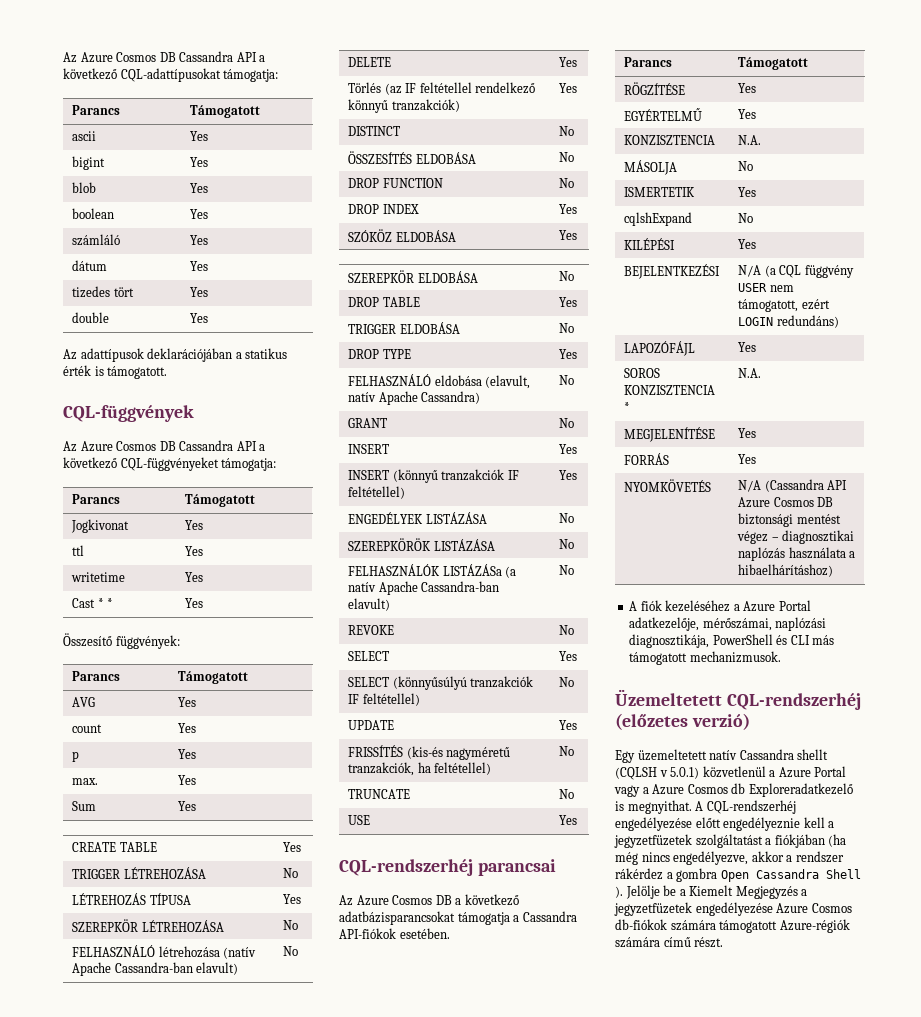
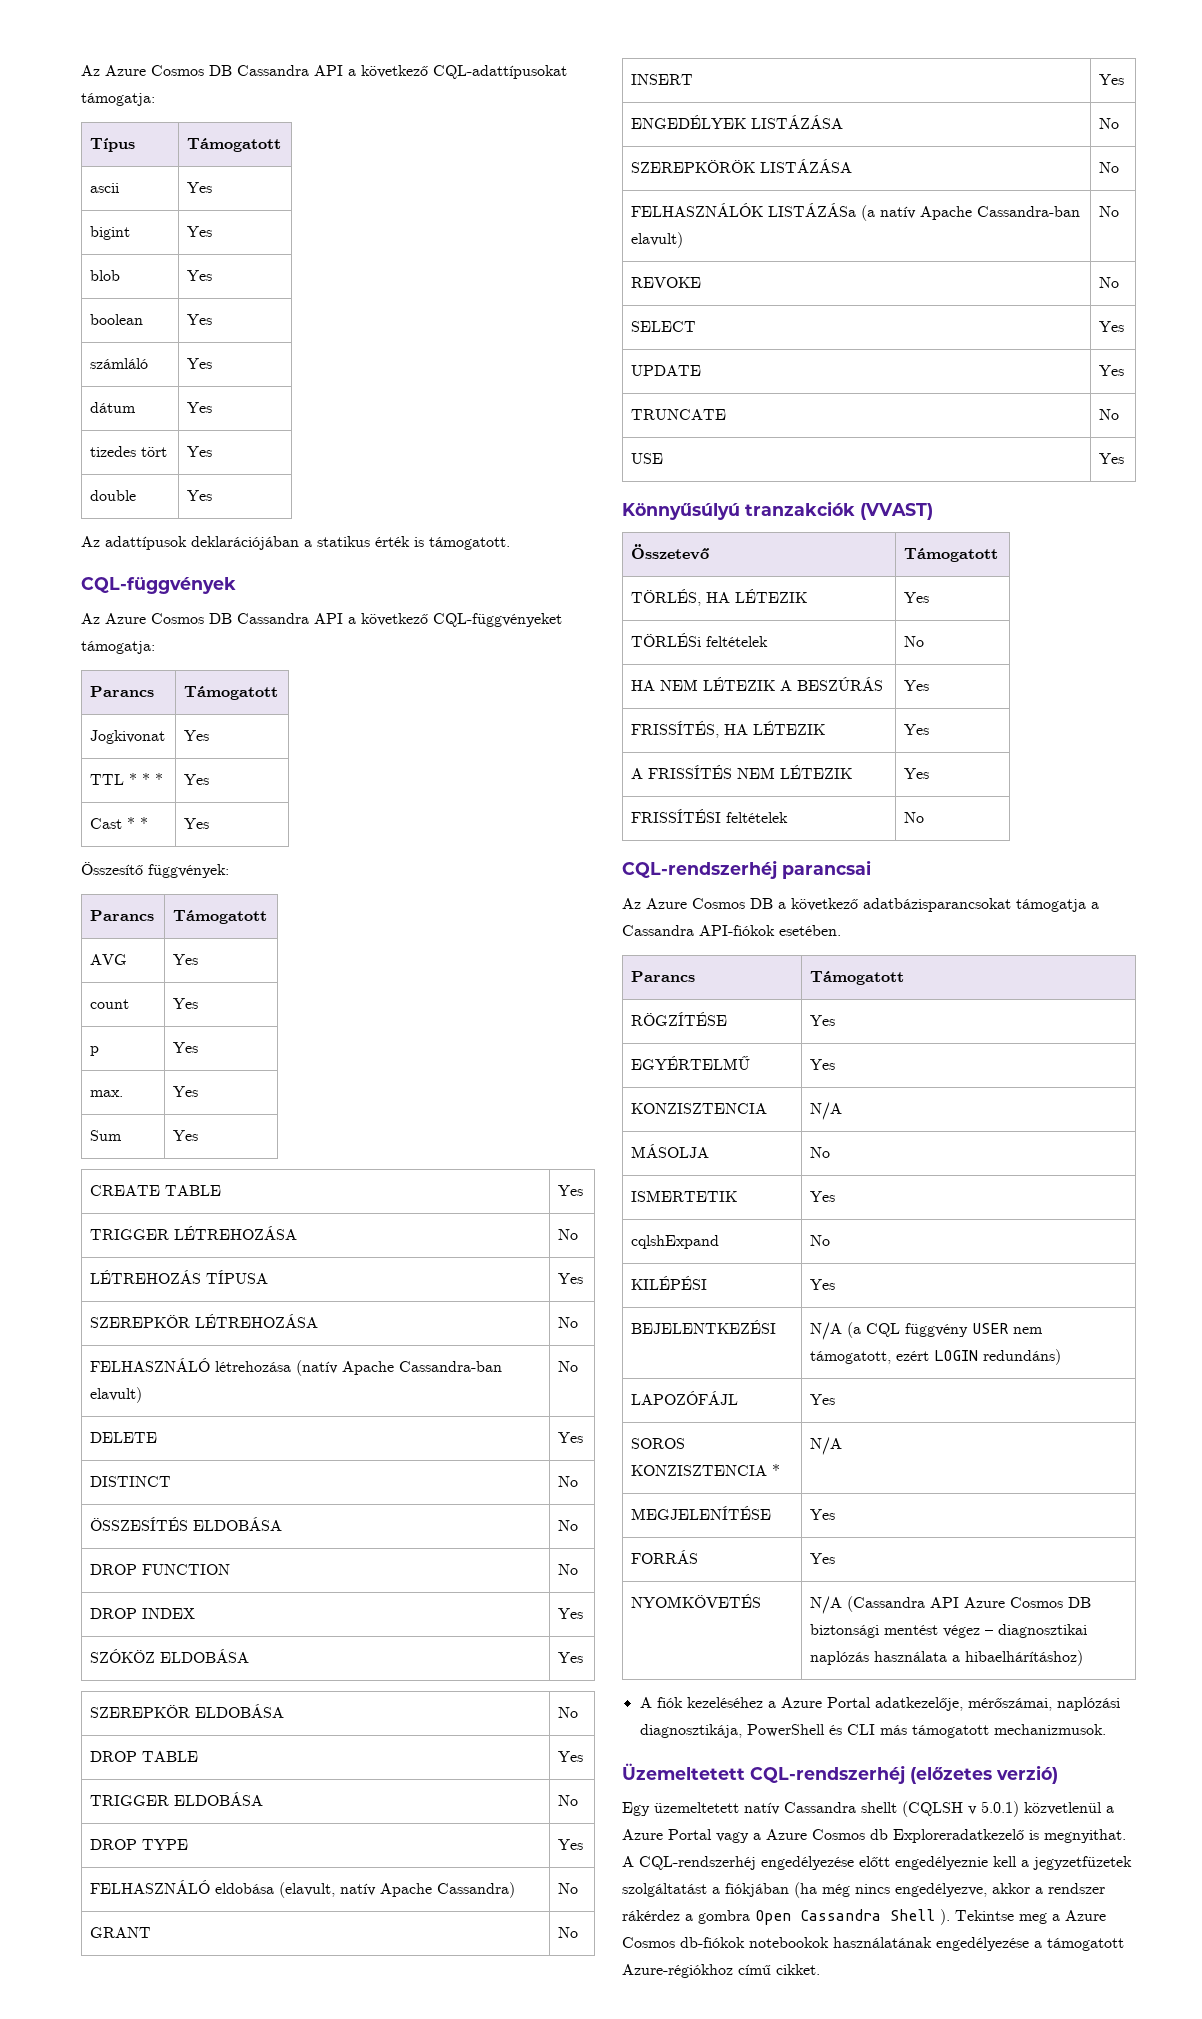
  Az Azure Cosmos DB Cassandra API a következő CQL-adattípusokat támogatja:
- Parancs | Támogatott
+ Típus | Támogatott
- ttl | Yes
- writetime | Yes
+ TTL * * * | Yes
- Törlés (az IF feltétellel rendelkező könnyű tranzakciók) | Yes
- INSERT (könnyű tranzakciók IF feltétellel) | Yes
- SELECT (könnyűsúlyú tranzakciók IF feltétellel) | No
  UPDATE | Yes
- FRISSÍTÉS (kis-és nagyméretű tranzakciók, ha feltétellel) | No
  TRUNCATE | No
  USE | Yes
+ Könnyűsúlyú tranzakciók (VVAST)
+ Összetevő | Támogatott
+ TÖRLÉS, HA LÉTEZIK | Yes
+ TÖRLÉSi feltételek | No
+ HA NEM LÉTEZIK A BESZÚRÁS | Yes
+ FRISSÍTÉS, HA LÉTEZIK | Yes
+ A FRISSÍTÉS NEM LÉTEZIK | Yes
+ FRISSÍTÉSI feltételek | No
- KONZISZTENCIA | N.A.
+ KONZISZTENCIA | N/A
- SOROS KONZISZTENCIA * | N.A.
+ SOROS KONZISZTENCIA * | N/A
- Jelölje be a Kiemelt Megjegyzés a jegyzetfüzetek engedélyezése Azure Cosmos db-fiókok számára támogatott Azure-régiók számára című részt.
+ Tekintse meg a Azure Cosmos db-fiókok notebookok használatának engedélyezése a támogatott Azure-régiókhoz című cikket.

